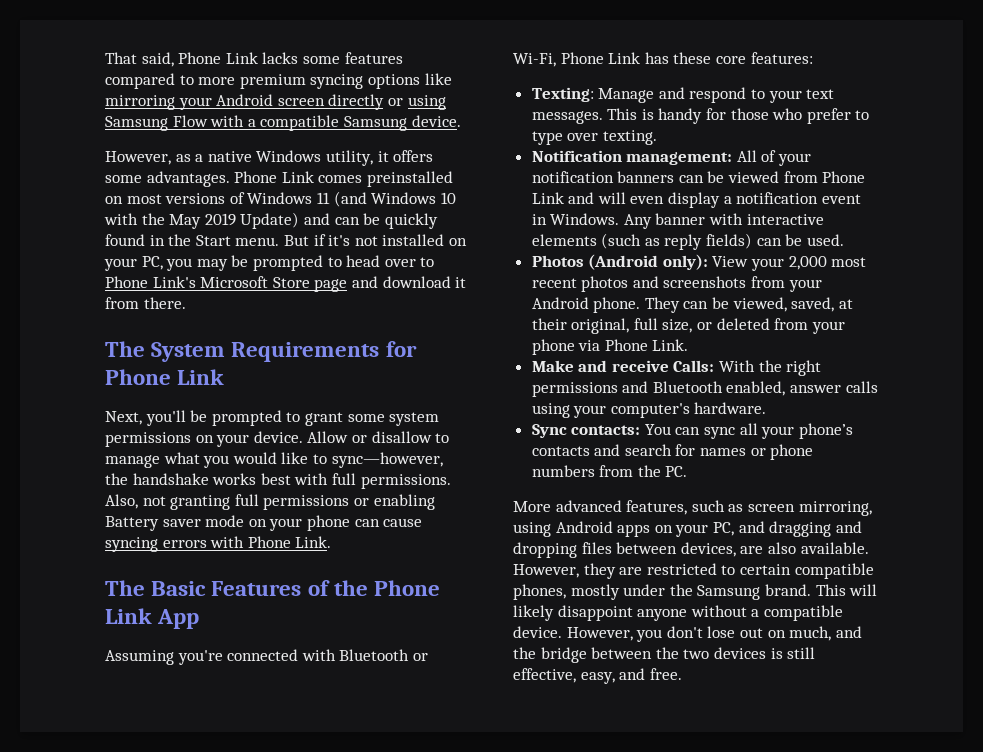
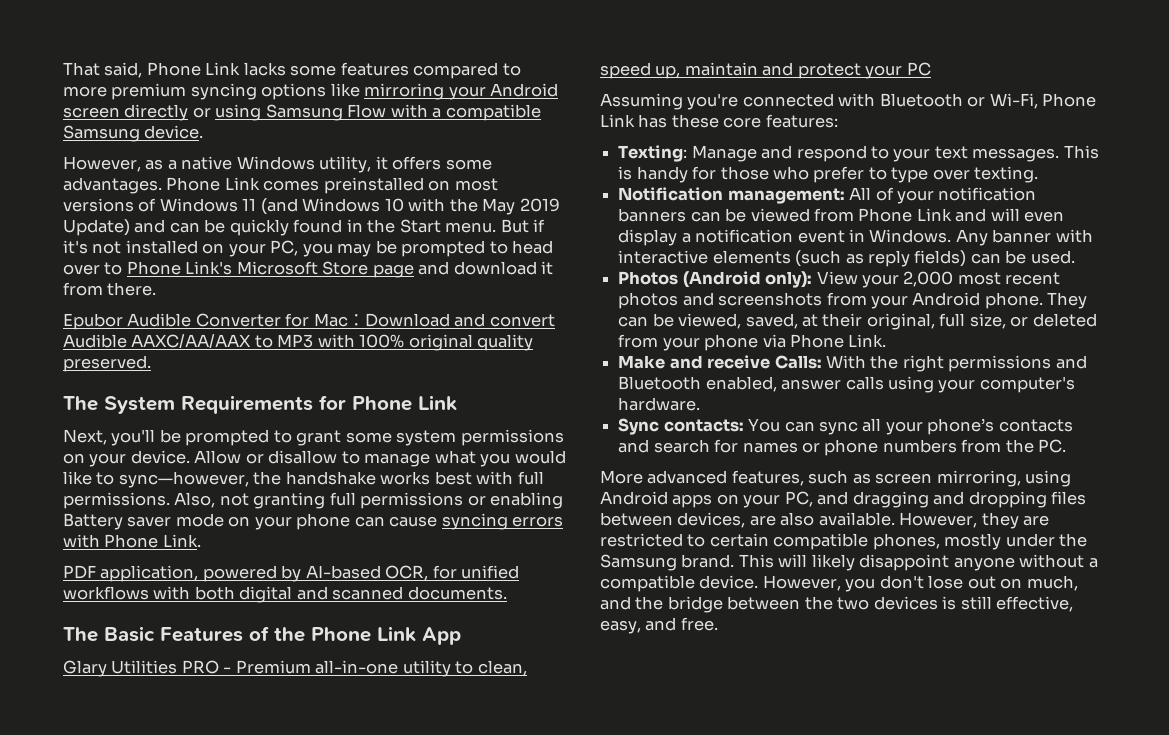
+ Epubor Audible Converter for Mac：Download and convert Audible AAXC/AA/AAX to MP3 with 100% original quality preserved.
+ PDF application, powered by AI-based OCR, for unified workflows with both digital and scanned documents.
+ Glary Utilities PRO - Premium all-in-one utility to clean, speed up, maintain and protect your PC

